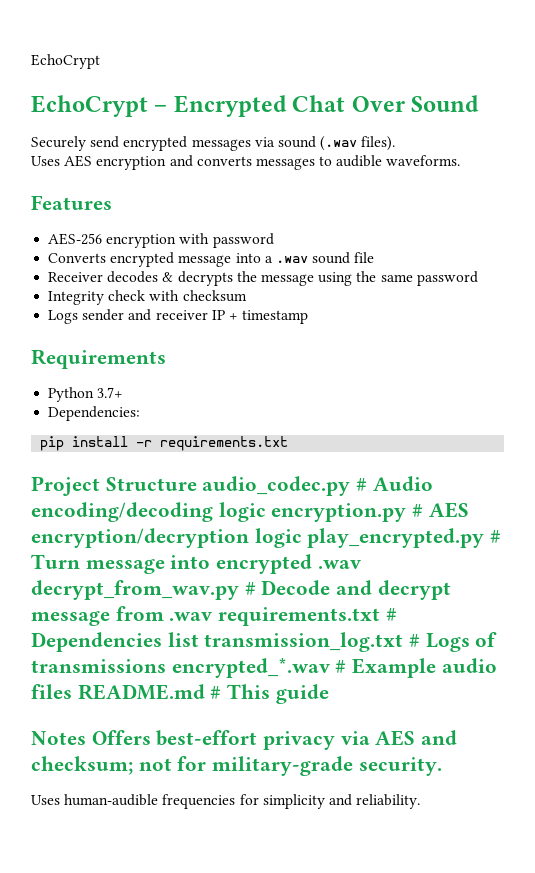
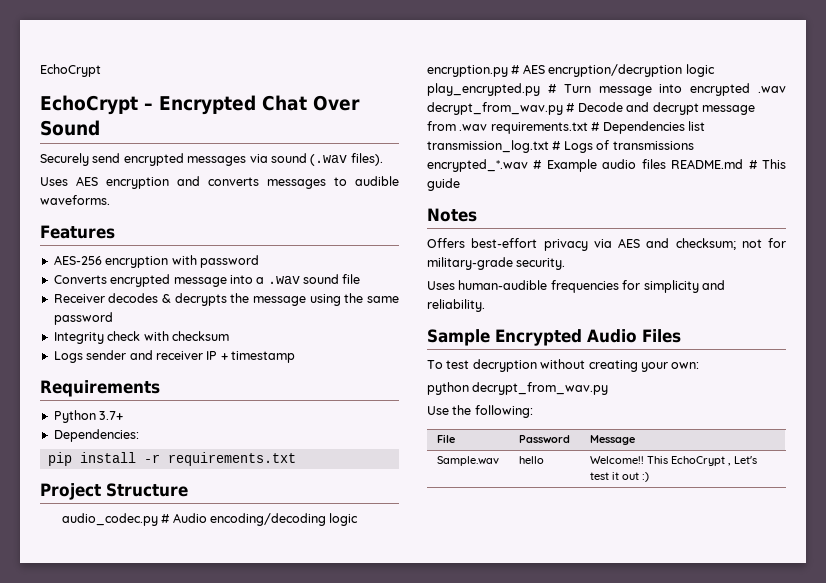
- Project Structure audio_codec.py # Audio encoding/decoding logic encryption.py # AES encryption/decryption logic play_encrypted.py # Turn message into encrypted .wav decrypt_from_wav.py # Decode and decrypt message from .wav requirements.txt # Dependencies list transmission_log.txt # Logs of transmissions encrypted_*.wav # Example audio files README.md # This guide
+ Project Structure
+ audio_codec.py # Audio encoding/decoding logic encryption.py # AES encryption/decryption logic play_encrypted.py # Turn message into encrypted .wav decrypt_from_wav.py # Decode and decrypt message from .wav requirements.txt # Dependencies list transmission_log.txt # Logs of transmissions encrypted_*.wav # Example audio files README.md # This guide
- Notes Offers best-effort privacy via AES and checksum; not for military-grade security.
+ Notes
+ Offers best-effort privacy via AES and checksum; not for military-grade security.
+ Sample Encrypted Audio Files
+ To test decryption without creating your own:
+ python decrypt_from_wav.py
+ Use the following:
+ File | Password | Message
+ Sample.wav | hello | Welcome!! This EchoCrypt , Let's test it out :)

